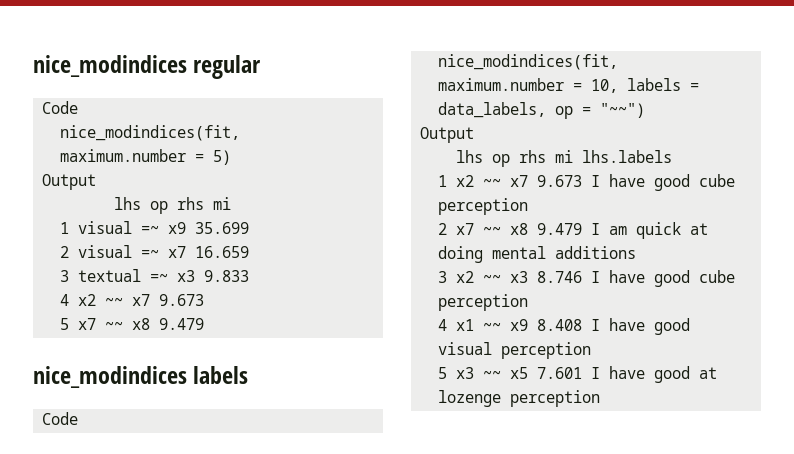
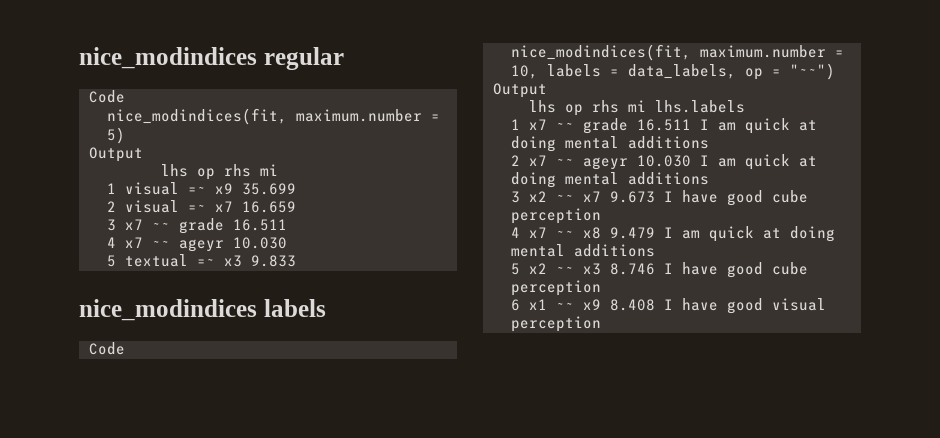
- 3 textual =~ x3 9.833
- 4 x2 ~~ x7 9.673
- 5 x7 ~~ x8 9.479
+ 3 x7 ~~ grade 16.511
+ 4 x7 ~~ ageyr 10.030
+ 5 textual =~ x3 9.833
- 1 x2 ~~ x7 9.673 I have good cube perception
+ 1 x7 ~~ grade 16.511 I am quick at doing mental additions
+ 2 x7 ~~ ageyr 10.030 I am quick at doing mental additions
+ 3 x2 ~~ x7 9.673 I have good cube perception
- 2 x7 ~~ x8 9.479 I am quick at doing mental additions
+ 4 x7 ~~ x8 9.479 I am quick at doing mental additions
- 3 x2 ~~ x3 8.746 I have good cube perception
+ 5 x2 ~~ x3 8.746 I have good cube perception
- 4 x1 ~~ x9 8.408 I have good visual perception
+ 6 x1 ~~ x9 8.408 I have good visual perception
- 5 x3 ~~ x5 7.601 I have good at lozenge perception

